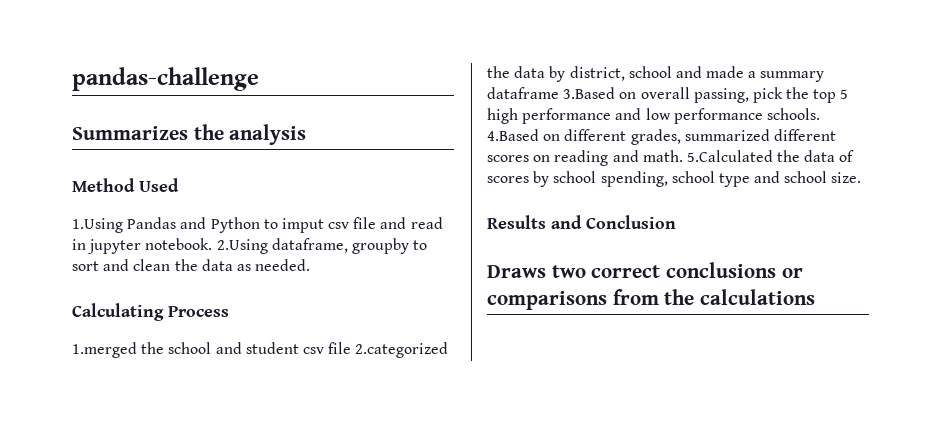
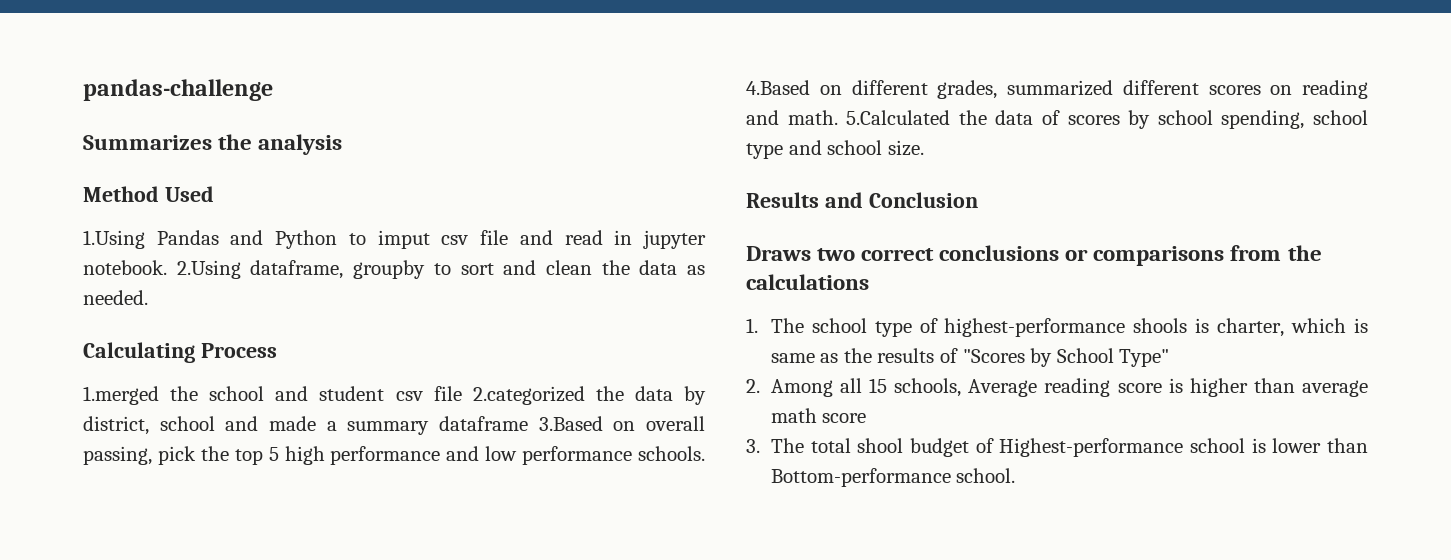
+ 1. The school type of highest-performance shools is charter, which is same as the results of "Scores by School Type"
+ 2. Among all 15 schools, Average reading score is higher than average math score
+ 3. The total shool budget of Highest-performance school is lower than Bottom-performance school.

